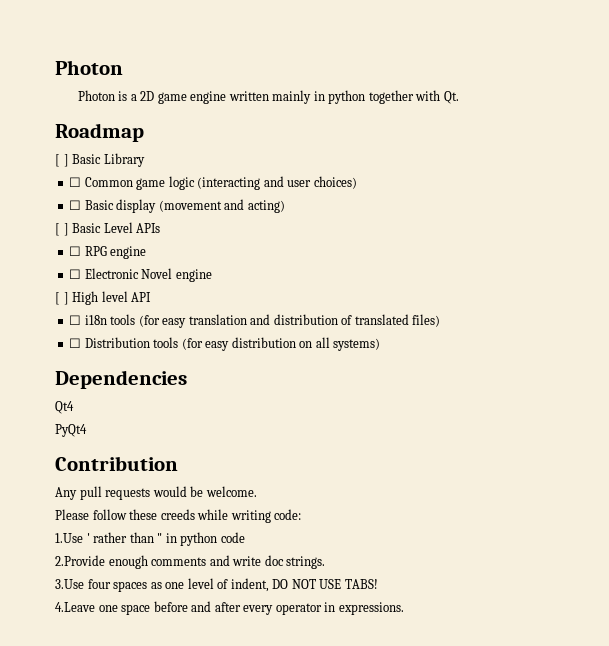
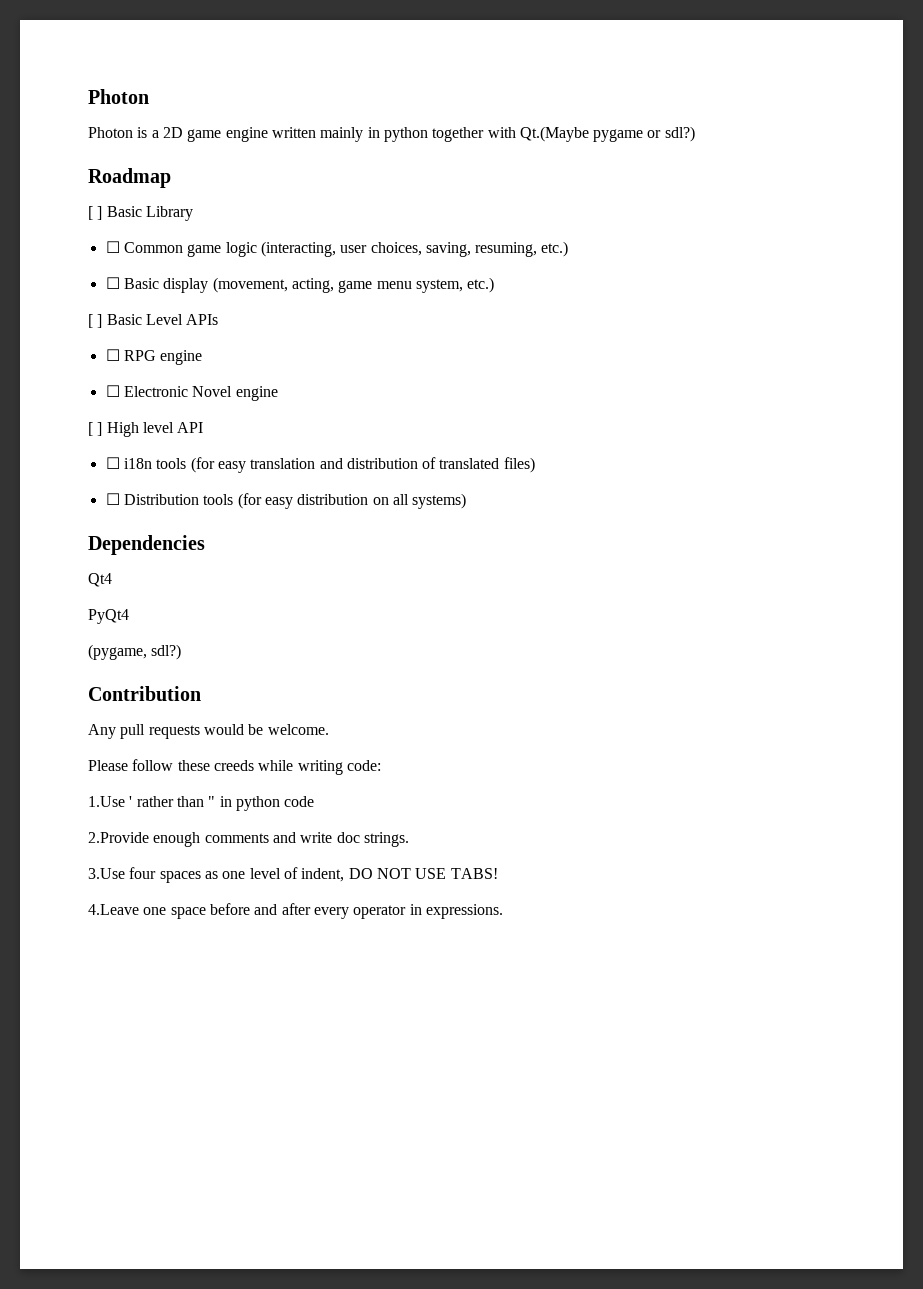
- Photon is a 2D game engine written mainly in python together with Qt.
+ Photon is a 2D game engine written mainly in python together with Qt.(Maybe pygame or sdl?)
- ☐ Common game logic (interacting and user choices)
- ☐ Basic display (movement and acting)
+ ☐ Common game logic (interacting, user choices, saving, resuming, etc.)
+ ☐ Basic display (movement, acting, game menu system, etc.)
+ (pygame, sdl?)

